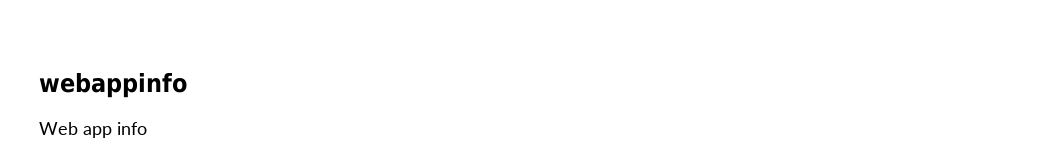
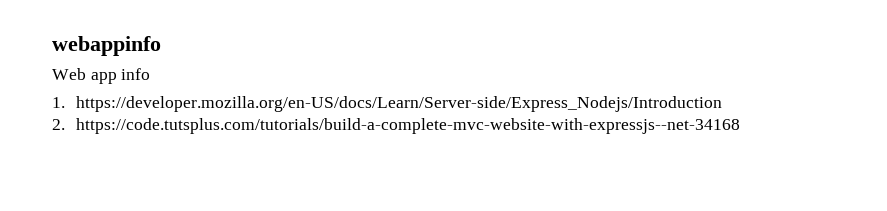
+ 1. https://developer.mozilla.org/en-US/docs/Learn/Server-side/Express_Nodejs/Introduction
+ 2. https://code.tutsplus.com/tutorials/build-a-complete-mvc-website-with-expressjs--net-34168

